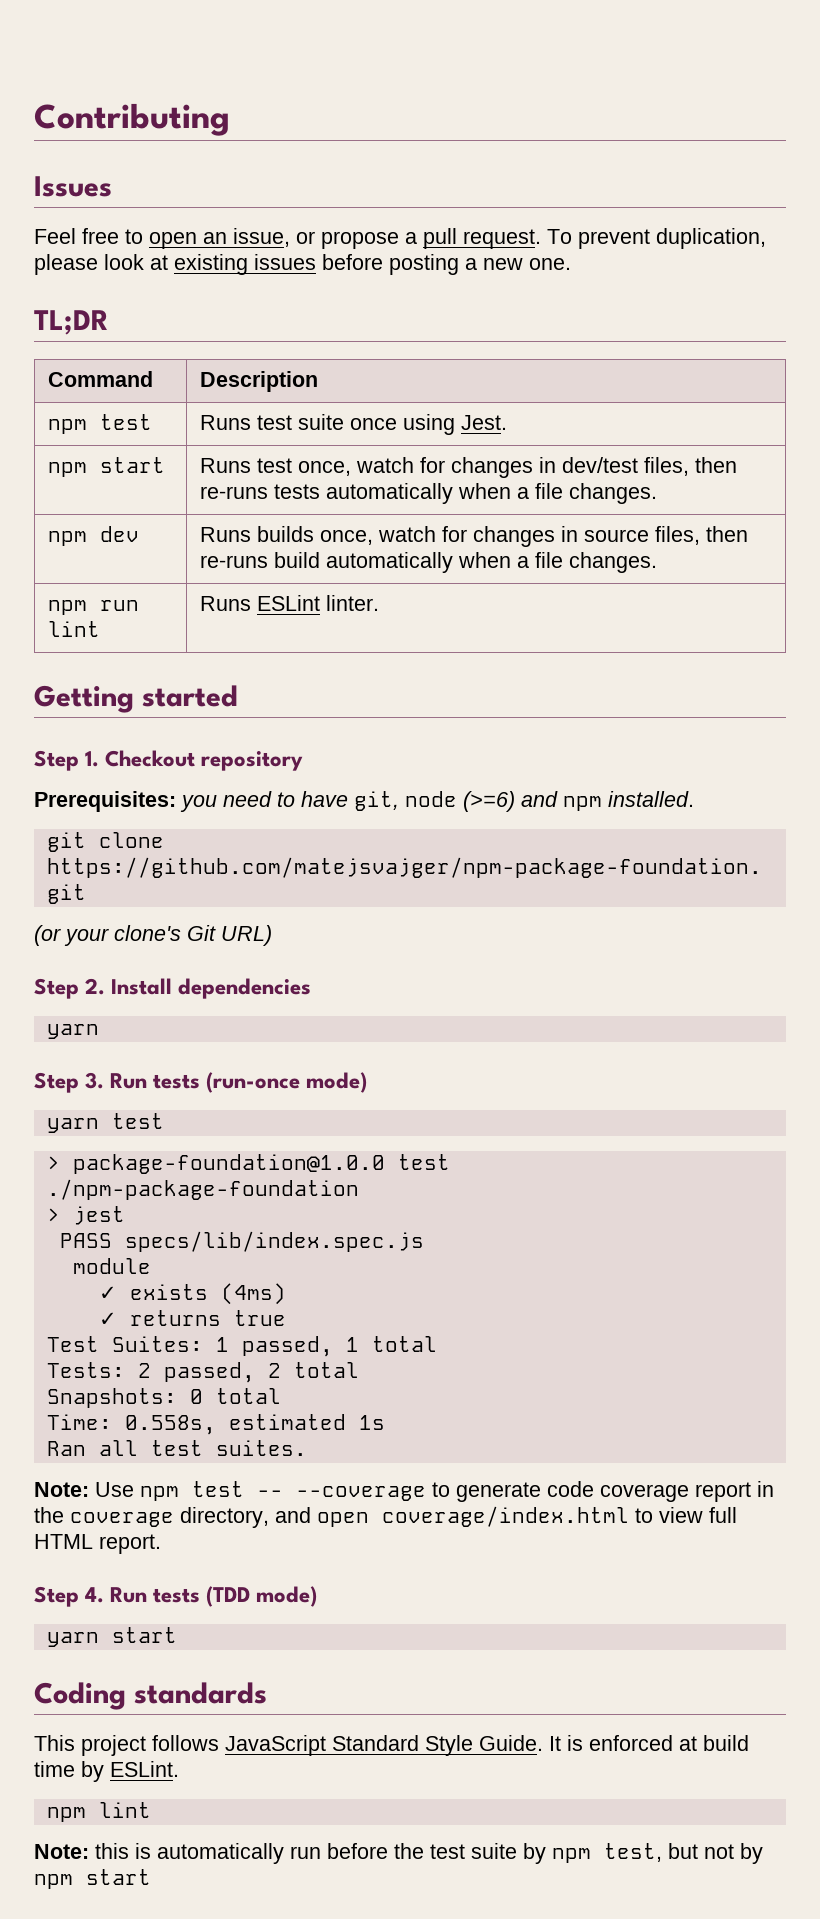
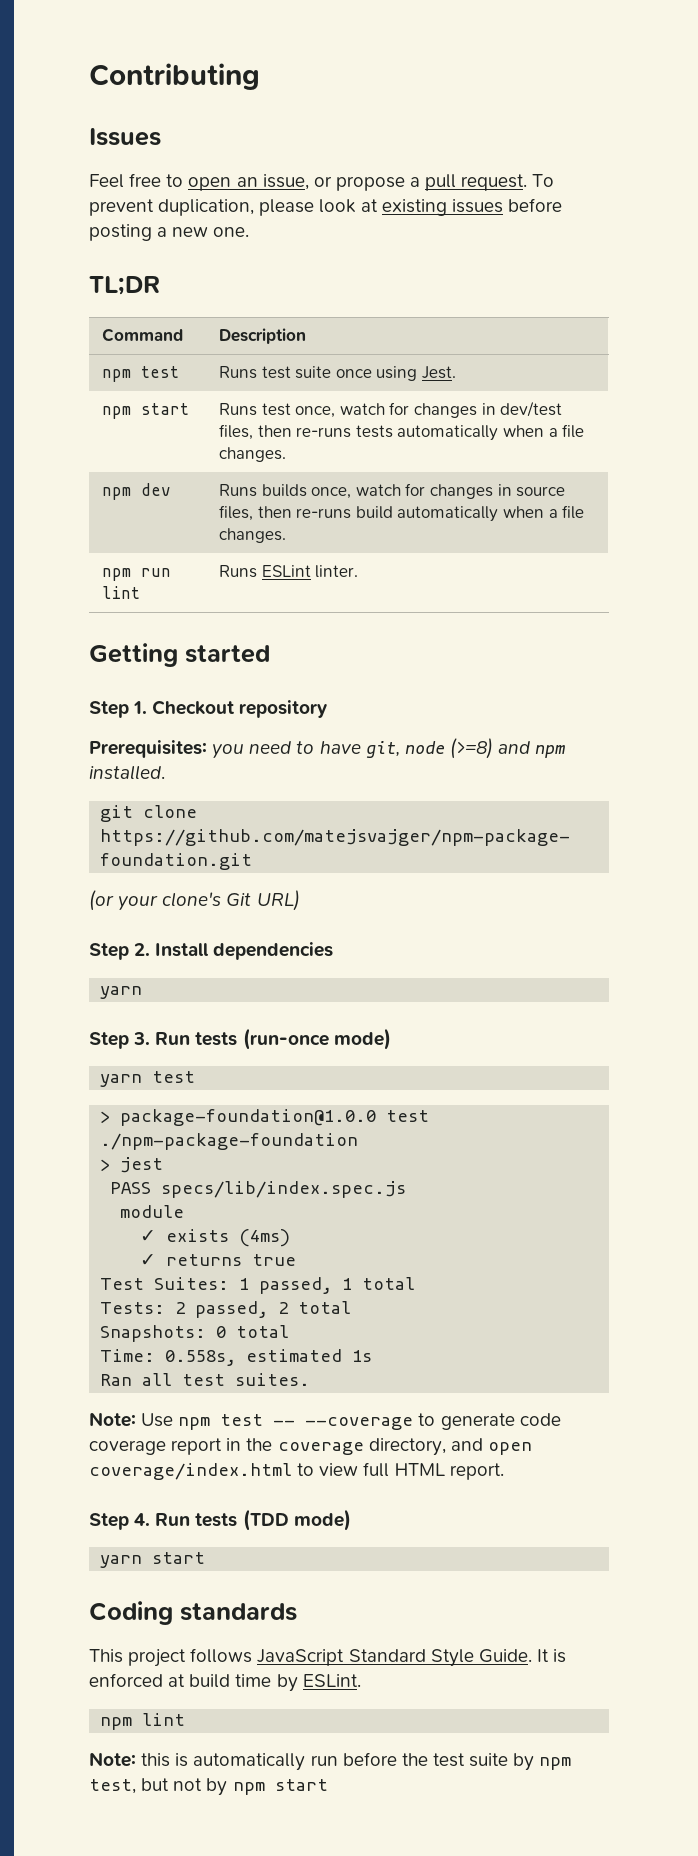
- Prerequisites: you need to have git, node (>=6) and npm installed.
+ Prerequisites: you need to have git, node (>=8) and npm installed.

